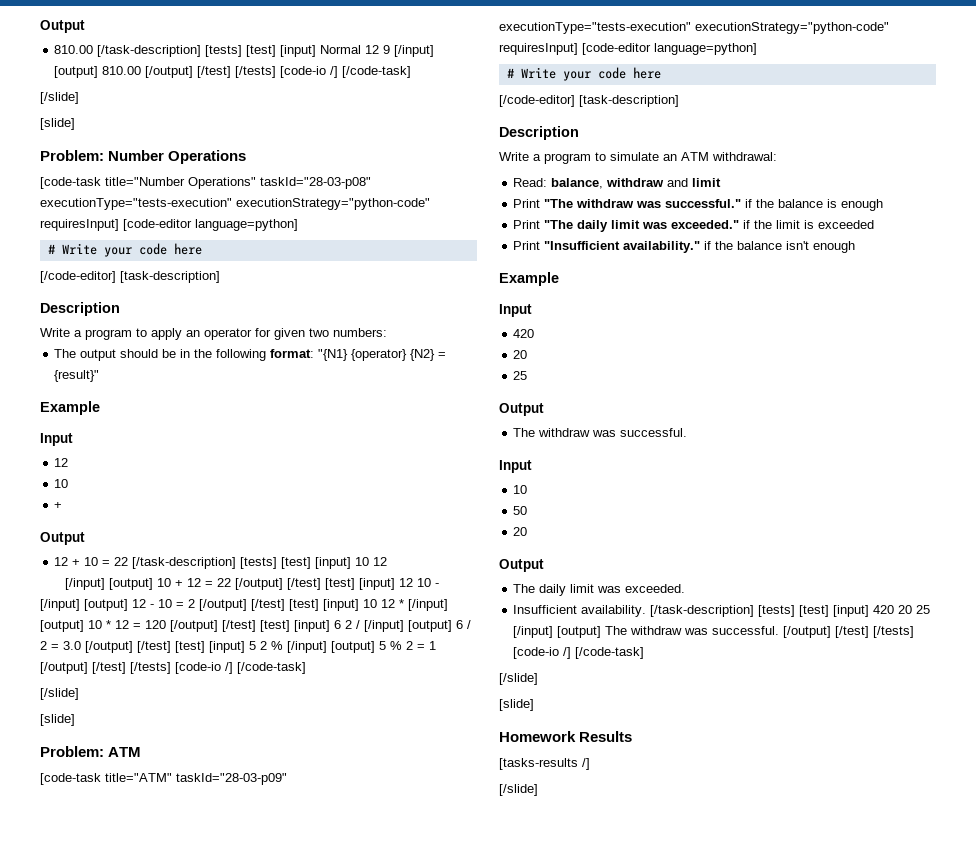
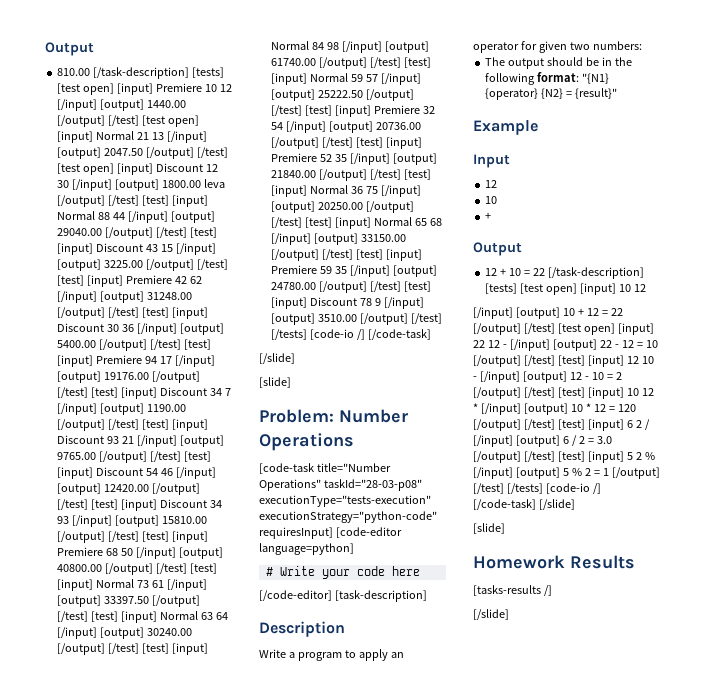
- 810.00 [/task-description] [tests] [test] [input] Normal 12 9 [/input] [output] 810.00 [/output] [/test] [/tests] [code-io /] [/code-task]
+ 810.00 [/task-description] [tests] [test open] [input] Premiere 10 12 [/input] [output] 1440.00 [/output] [/test] [test open] [input] Normal 21 13 [/input] [output] 2047.50 [/output] [/test] [test open] [input] Discount 12 30 [/input] [output] 1800.00 leva [/output] [/test] [test] [input] Normal 88 44 [/input] [output] 29040.00 [/output] [/test] [test] [input] Discount 43 15 [/input] [output] 3225.00 [/output] [/test] [test] [input] Premiere 42 62 [/input] [output] 31248.00 [/output] [/test] [test] [input] Discount 30 36 [/input] [output] 5400.00 [/output] [/test] [test] [input] Premiere 94 17 [/input] [output] 19176.00 [/output] [/test] [test] [input] Discount 34 7 [/input] [output] 1190.00 [/output] [/test] [test] [input] Discount 93 21 [/input] [output] 9765.00 [/output] [/test] [test] [input] Discount 54 46 [/input] [output] 12420.00 [/output] [/test] [test] [input] Discount 34 93 [/input] [output] 15810.00 [/output] [/test] [test] [input] Premiere 68 50 [/input] [output] 40800.00 [/output] [/test] [test] [input] Normal 73 61 [/input] [output] 33397.50 [/output] [/test] [test] [input] Normal 63 64 [/input] [output] 30240.00 [/output] [/test] [test] [input] Normal 84 98 [/input] [output] 61740.00 [/output] [/test] [test] [input] Normal 59 57 [/input] [output] 25222.50 [/output] [/test] [test] [input] Premiere 32 54 [/input] [output] 20736.00 [/output] [/test] [test] [input] Premiere 52 35 [/input] [output] 21840.00 [/output] [/test] [test] [input] Normal 36 75 [/input] [output] 20250.00 [/output] [/test] [test] [input] Normal 65 68 [/input] [output] 33150.00 [/output] [/test] [test] [input] Premiere 59 35 [/input] [output] 24780.00 [/output] [/test] [test] [input] Discount 78 9 [/input] [output] 3510.00 [/output] [/test] [/tests] [code-io /] [/code-task]
- 12 + 10 = 22 [/task-description] [tests] [test] [input] 10 12
+ 12 + 10 = 22 [/task-description] [tests] [test open] [input] 10 12
- [/input] [output] 10 + 12 = 22 [/output] [/test] [test] [input] 12 10 - [/input] [output] 12 - 10 = 2 [/output] [/test] [test] [input] 10 12 * [/input] [output] 10 * 12 = 120 [/output] [/test] [test] [input] 6 2 / [/input] [output] 6 / 2 = 3.0 [/output] [/test] [test] [input] 5 2 % [/input] [output] 5 % 2 = 1 [/output] [/test] [/tests] [code-io /] [/code-task]
- [/slide]
- [slide]
- Problem: ATM
- [code-task title="ATM" taskId="28-03-p09" executionType="tests-execution" executionStrategy="python-code" requiresInput] [code-editor language=python]
- # Write your code here
- [/code-editor] [task-description]
- Description
- Write a program to simulate an ATM withdrawal:
- Read: balance, withdraw and limit
- Print "The withdraw was successful." if the balance is enough
- Print "The daily limit was exceeded." if the limit is exceeded
- Print "Insufficient availability." if the balance isn't enough
- Example
- Input
- 420
- 20
- 25
- Output
- The withdraw was successful.
- Input
- 10
- 50
- 20
- Output
- The daily limit was exceeded.
- Insufficient availability. [/task-description] [tests] [test] [input] 420 20 25 [/input] [output] The withdraw was successful. [/output] [/test] [/tests] [code-io /] [/code-task]
- [/slide]
+ [/input] [output] 10 + 12 = 22 [/output] [/test] [test open] [input] 22 12 - [/input] [output] 22 - 12 = 10 [/output] [/test] [test] [input] 12 10 - [/input] [output] 12 - 10 = 2 [/output] [/test] [test] [input] 10 12 * [/input] [output] 10 * 12 = 120 [/output] [/test] [test] [input] 6 2 / [/input] [output] 6 / 2 = 3.0 [/output] [/test] [test] [input] 5 2 % [/input] [output] 5 % 2 = 1 [/output] [/test] [/tests] [code-io /] [/code-task] [/slide]

